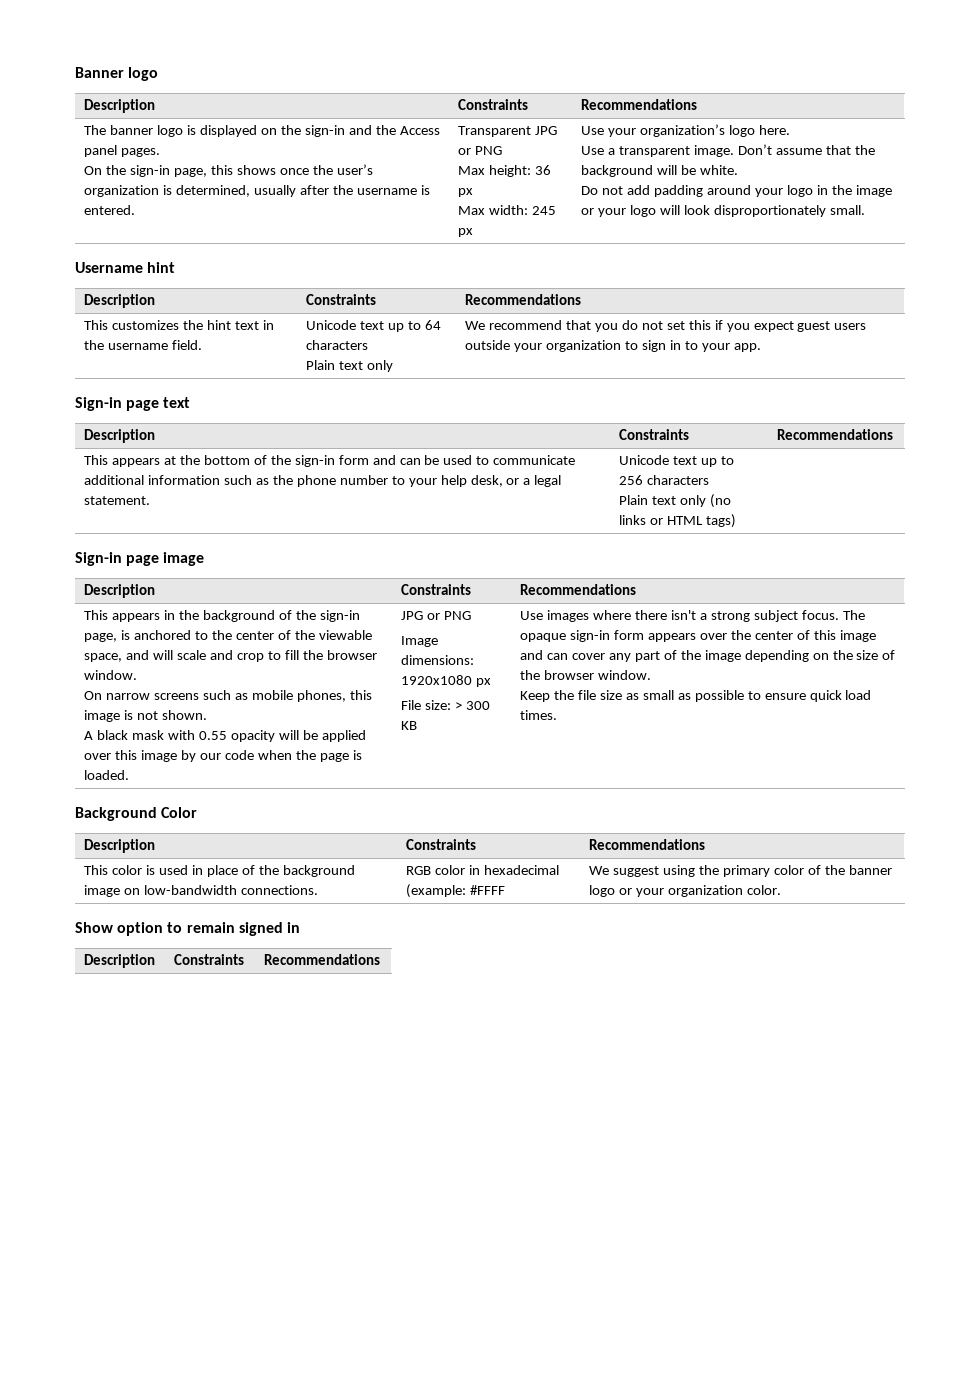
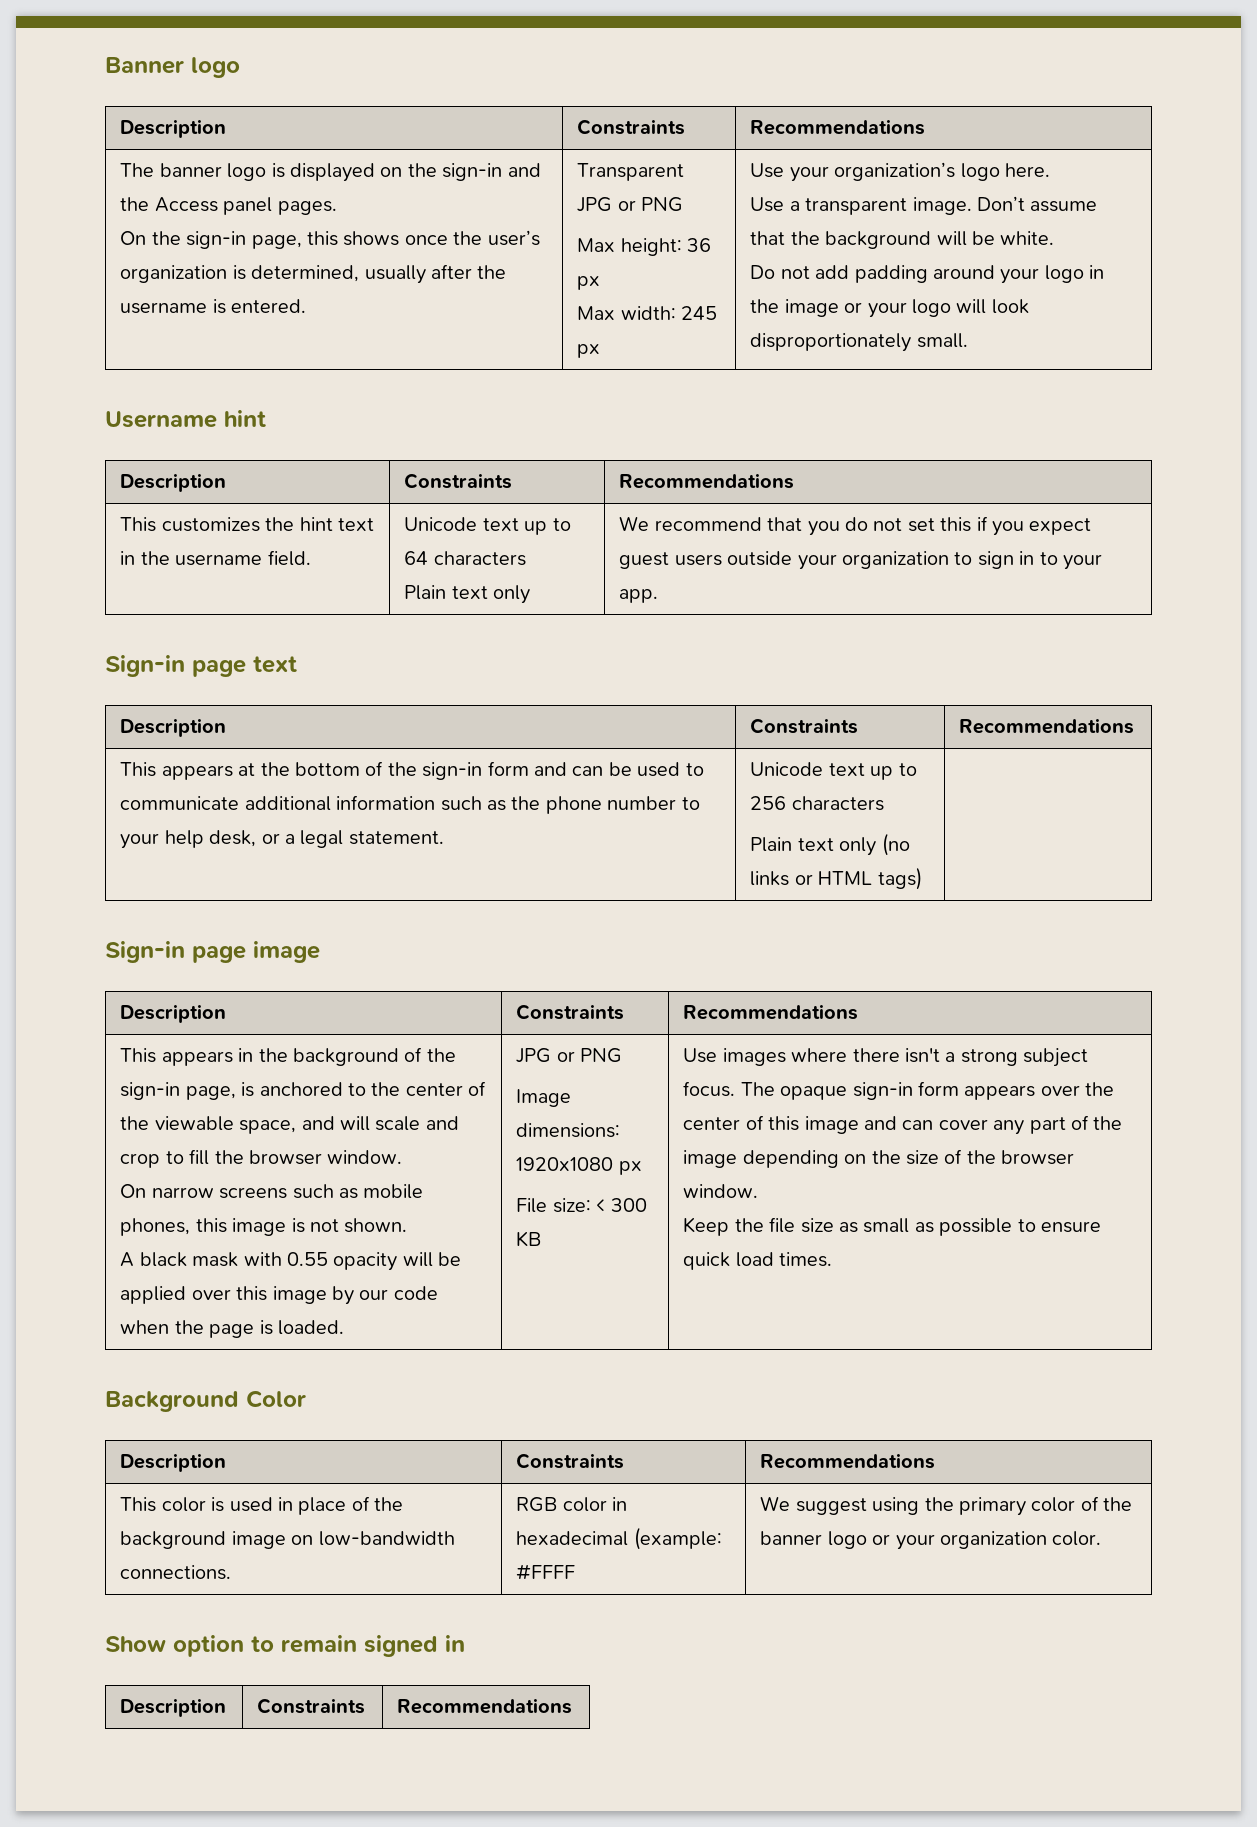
- File size: > 300 KB
+ File size: < 300 KB

